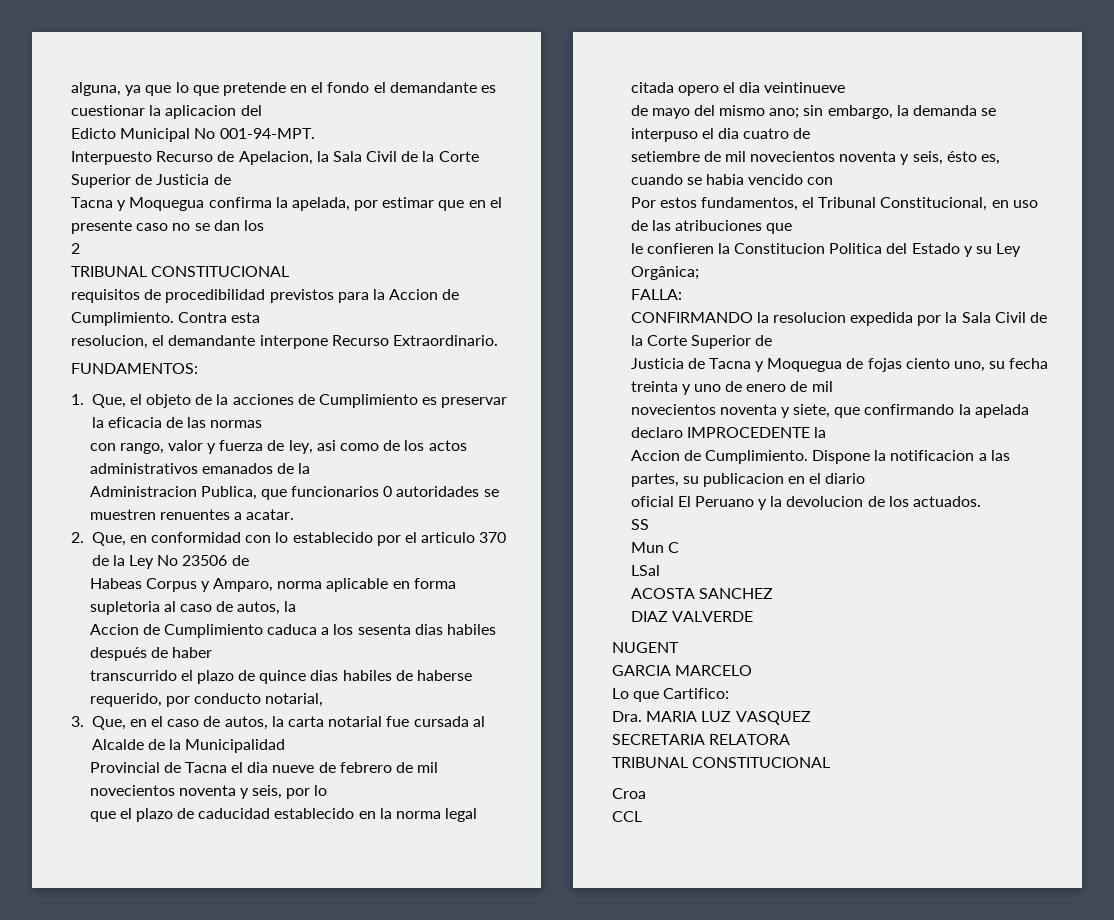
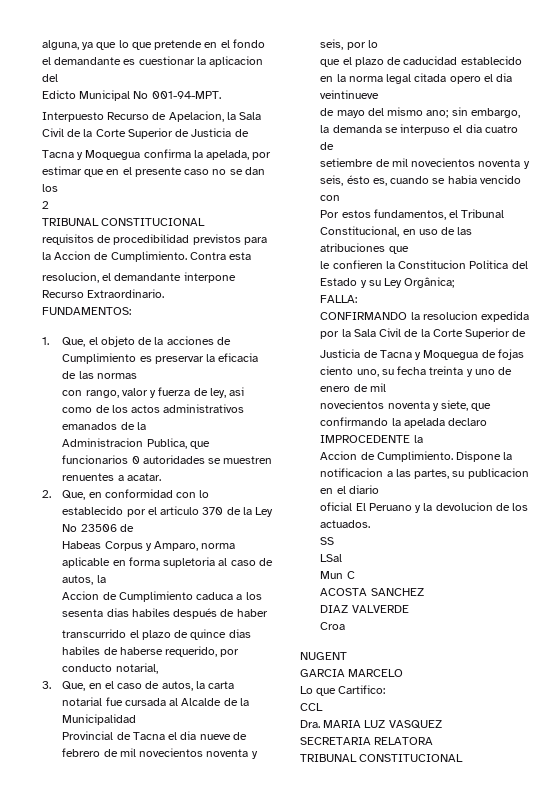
+ LSal
- LSal
+ Croa
+ CCL
- Croa
- CCL

